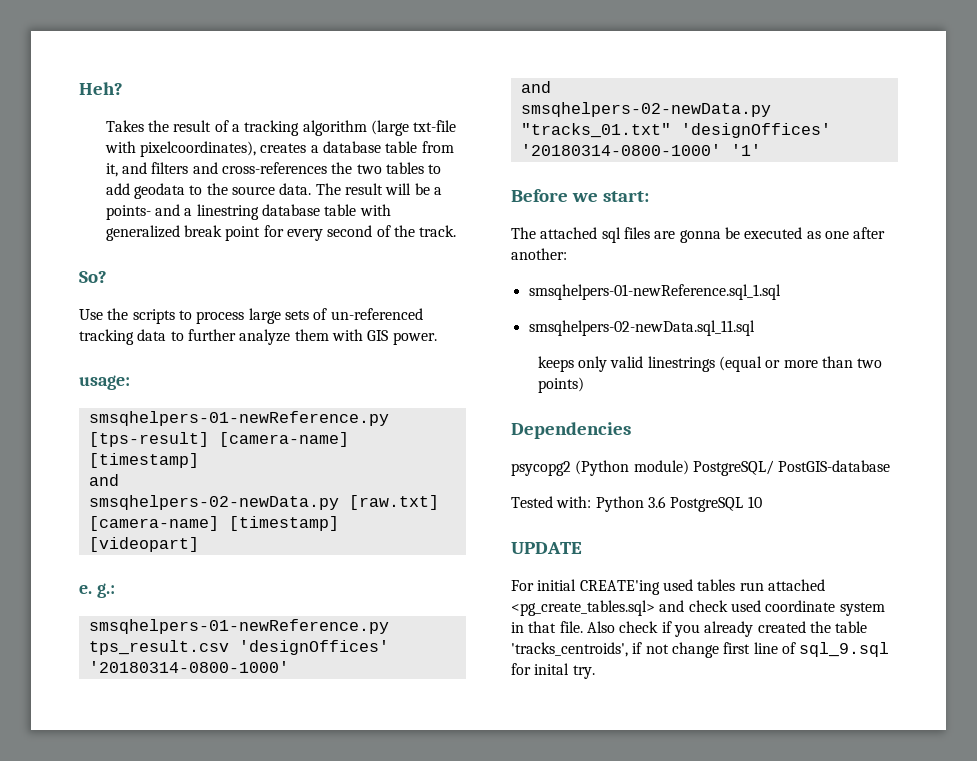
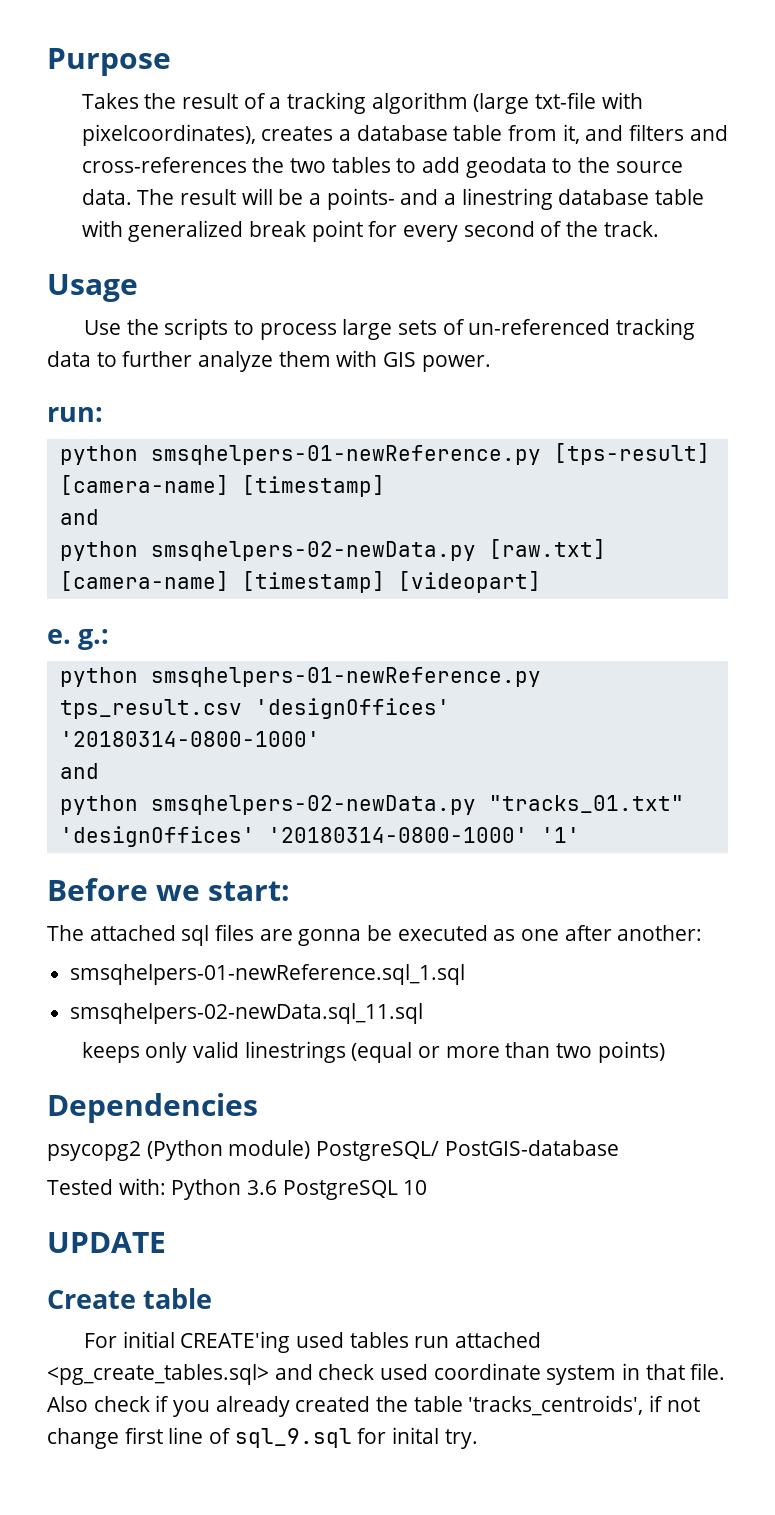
- Heh?
+ Purpose
- So?
+ Usage
- usage:
- smsqhelpers-01-newReference.py [tps-result] [camera-name] [timestamp]
+ run:
+ python smsqhelpers-01-newReference.py [tps-result] [camera-name] [timestamp]
- smsqhelpers-02-newData.py [raw.txt] [camera-name] [timestamp] [videopart]
+ python smsqhelpers-02-newData.py [raw.txt] [camera-name] [timestamp] [videopart]
- smsqhelpers-01-newReference.py tps_result.csv 'designOffices' '20180314-0800-1000'
+ python smsqhelpers-01-newReference.py tps_result.csv 'designOffices' '20180314-0800-1000'
- smsqhelpers-02-newData.py "tracks_01.txt" 'designOffices' '20180314-0800-1000' '1'
+ python smsqhelpers-02-newData.py "tracks_01.txt" 'designOffices' '20180314-0800-1000' '1'
+ Create table

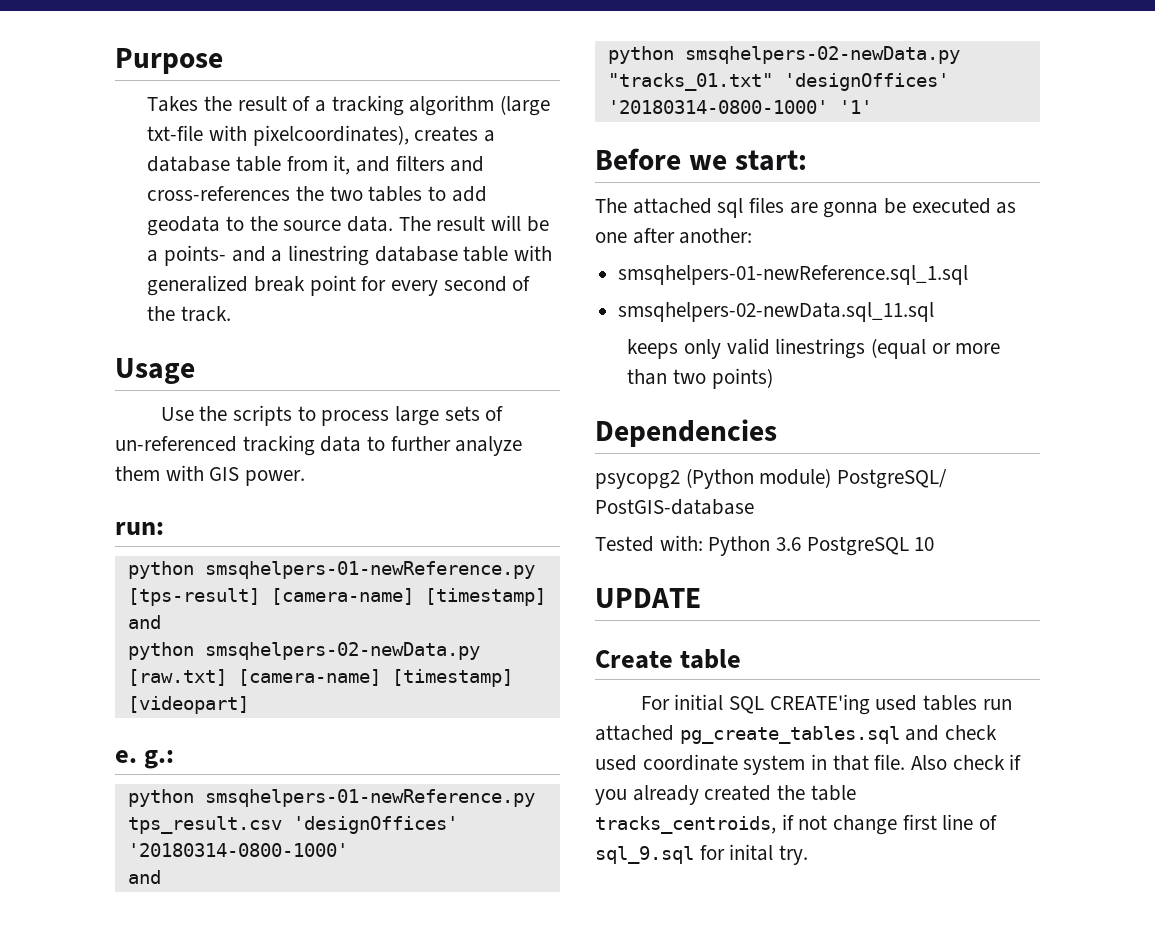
- For initial CREATE'ing used tables run attached <pg_create_tables.sql> and check used coordinate system in that file.
+ For initial SQL CREATE'ing used tables run attached pg_create_tables.sql and check used coordinate system in that file.
- Also check if you already created the table 'tracks_centroids', if not change first line of sql_9.sql for inital try.
+ Also check if you already created the table tracks_centroids, if not change first line of sql_9.sql for inital try.

